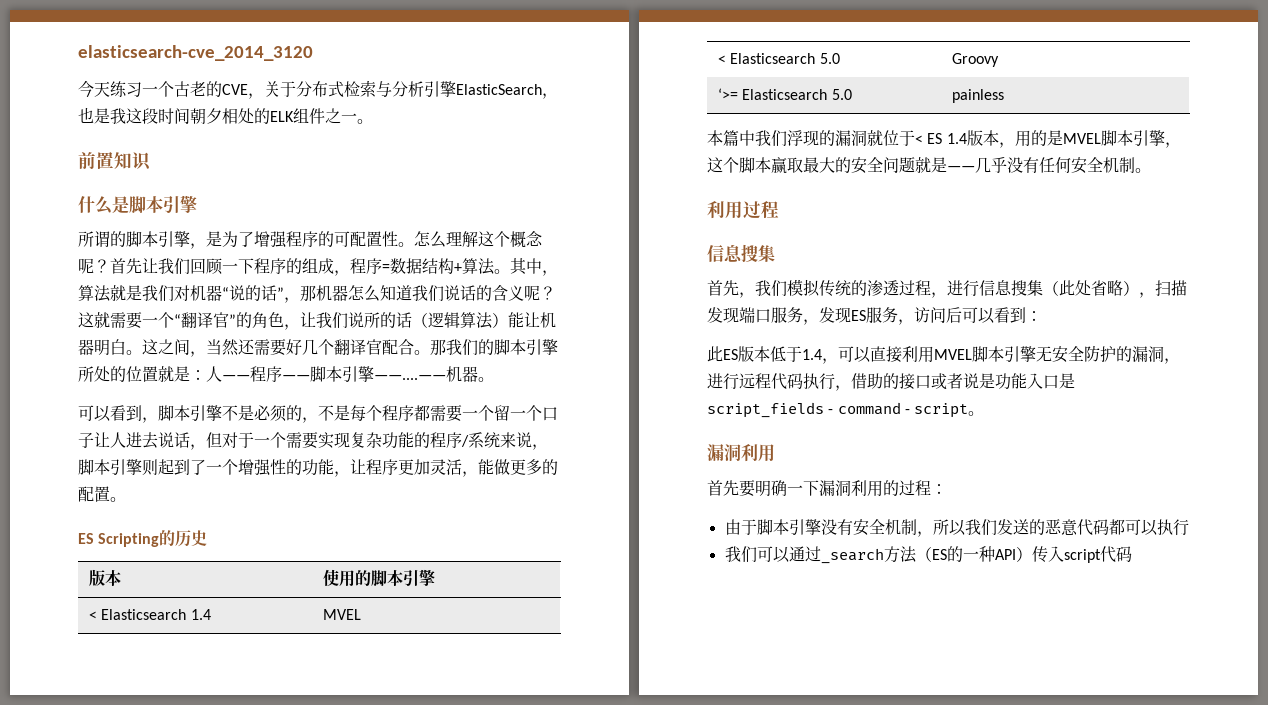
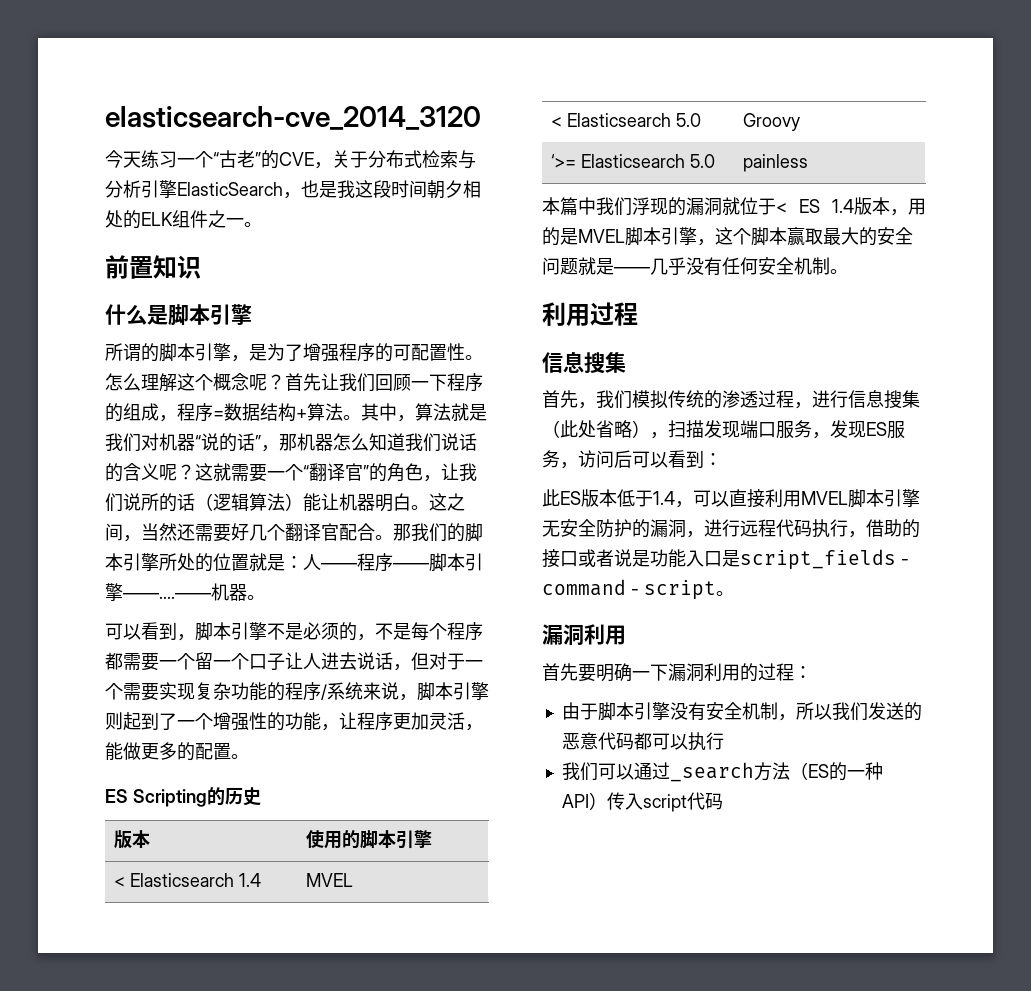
- 今天练习一个古老的CVE，关于分布式检索与分析引擎ElasticSearch，也是我这段时间朝夕相处的ELK组件之一。
+ 今天练习一个“古老”的CVE，关于分布式检索与分析引擎ElasticSearch，也是我这段时间朝夕相处的ELK组件之一。

